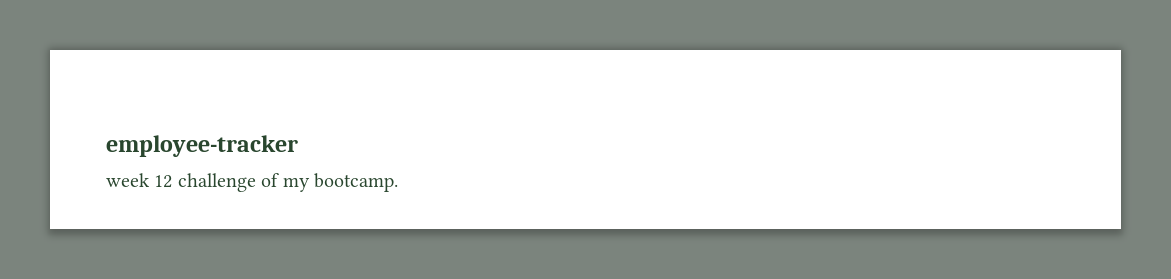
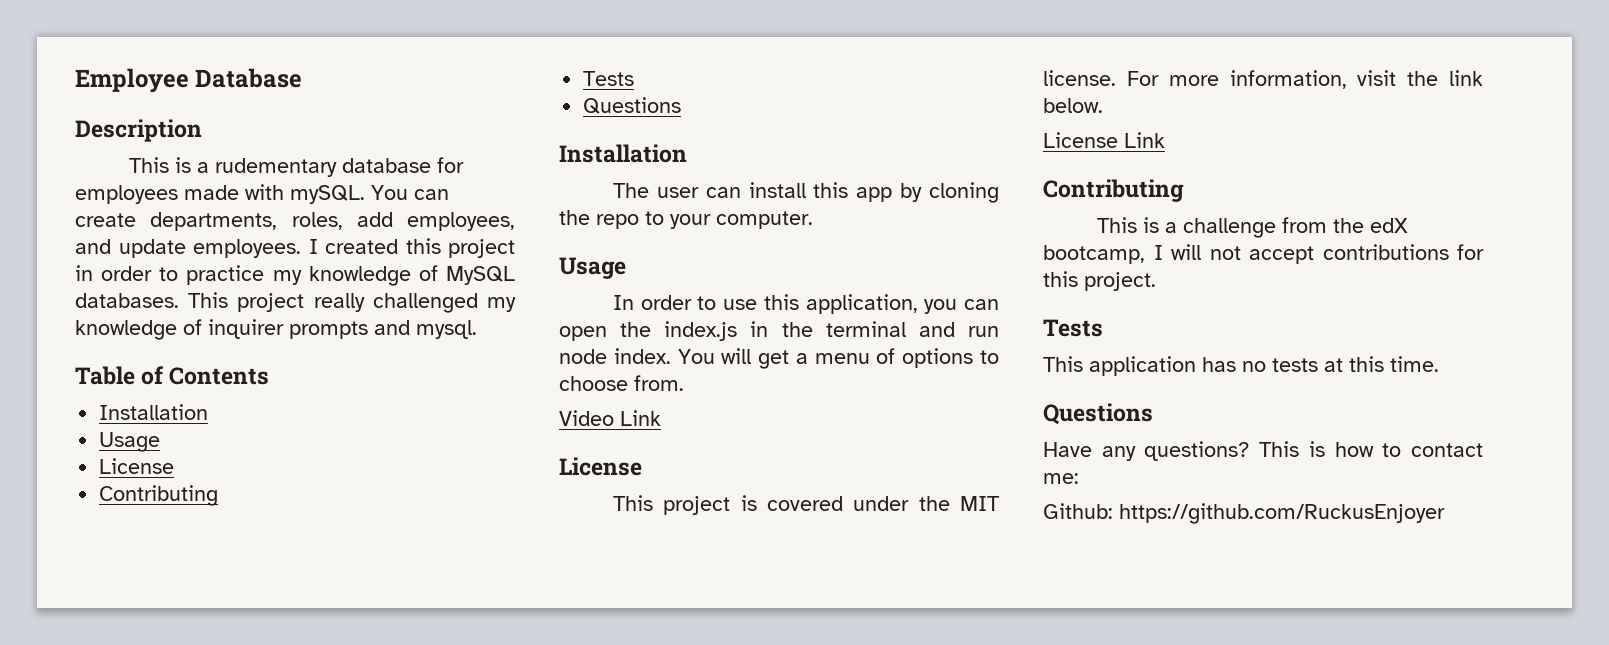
- employee-tracker
- week 12 challenge of my bootcamp.
+ Employee Database
+ Description
+ This is a rudementary database for employees made with mySQL. You can create departments, roles, add employees, and update employees. I created this project in order to practice my knowledge of MySQL databases. This project really challenged my knowledge of inquirer prompts and mysql.
+ Table of Contents
+ Installation
+ Usage
+ License
+ Contributing
+ Tests
+ Questions
+ Installation
+ The user can install this app by cloning the repo to your computer.
+ Usage
+ In order to use this application, you can open the index.js in the terminal and run node index. You will get a menu of options to choose from.
+ Video Link
+ License
+ This project is covered under the MIT license. For more information, visit the link below.
+ License Link
+ Contributing
+ This is a challenge from the edX bootcamp, I will not accept contributions for this project.
+ Tests
+ This application has no tests at this time.
+ Questions
+ Have any questions? This is how to contact me:
+ Github: https://github.com/RuckusEnjoyer

